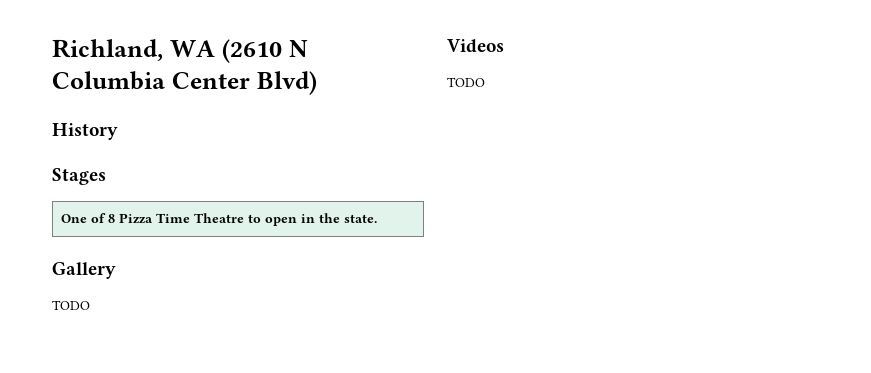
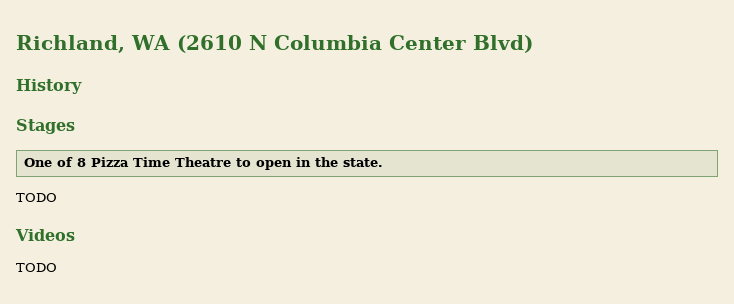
- Gallery

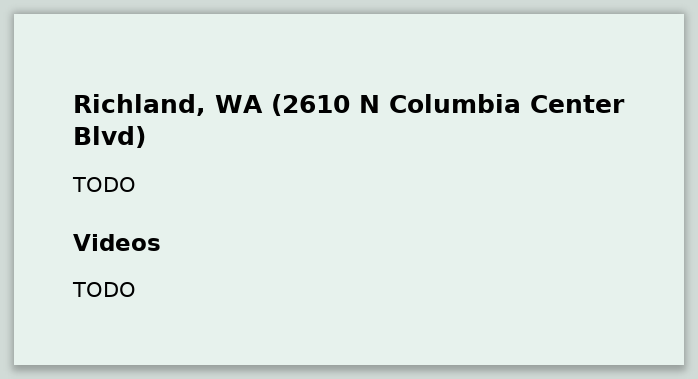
- History
- Stages
- One of 8 Pizza Time Theatre to open in the state.

